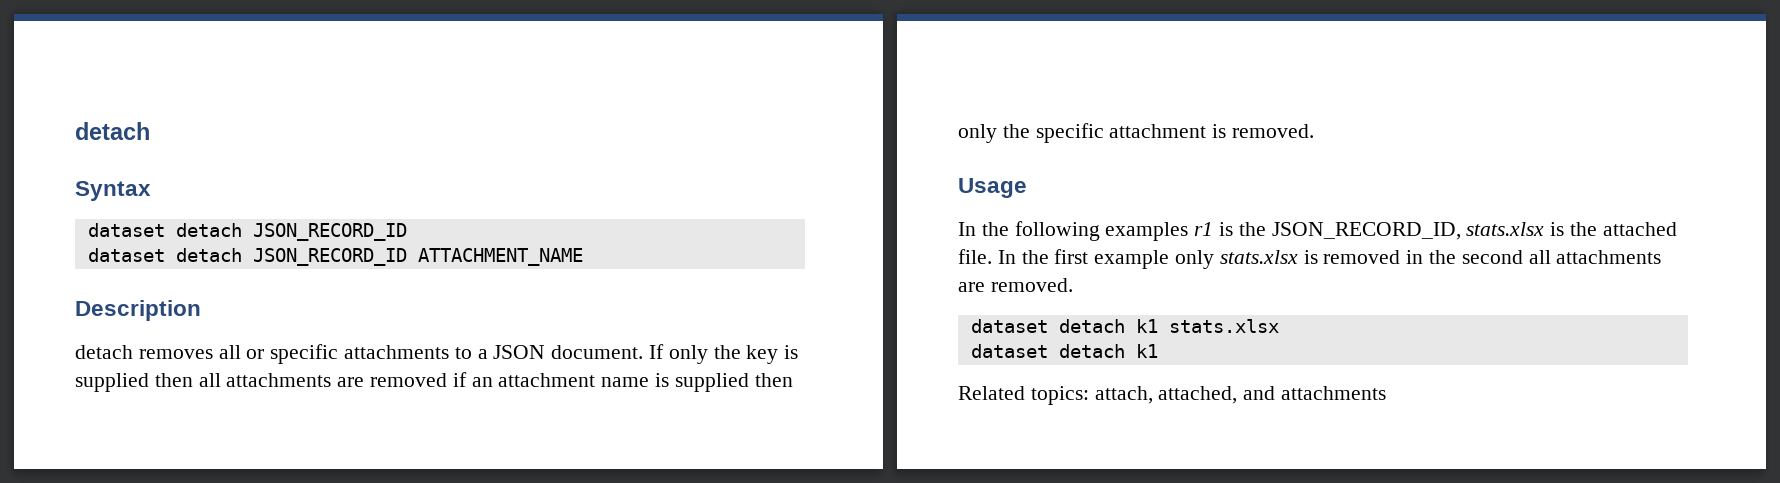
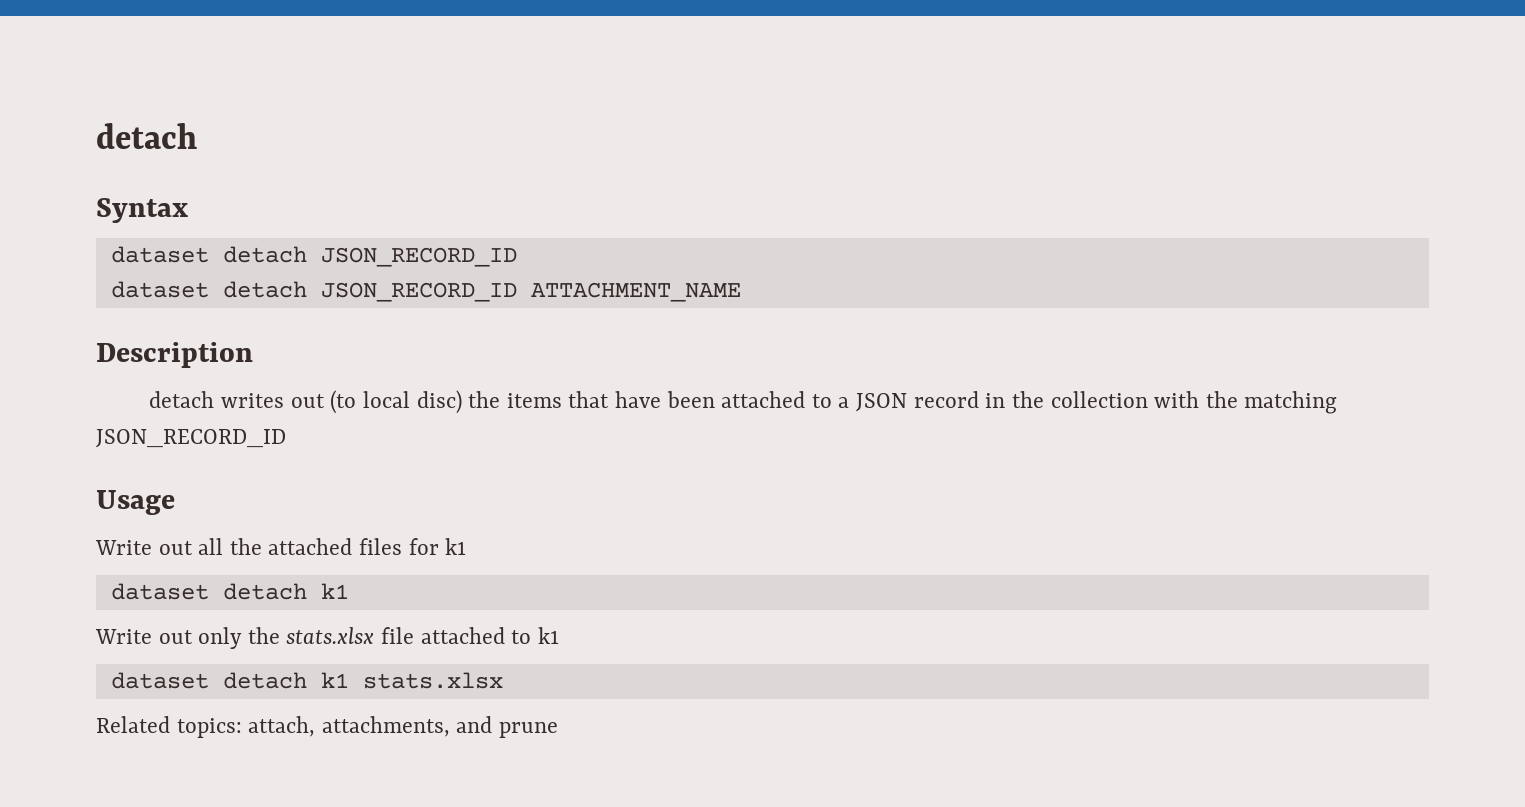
- detach removes all or specific attachments to a JSON document. If only the key is supplied then all attachments are removed if an attachment name is supplied then only the specific attachment is removed.
+ detach writes out (to local disc) the items that have been attached to a JSON record in the collection with the matching JSON_RECORD_ID
  Usage
- In the following examples r1 is the JSON_RECORD_ID, stats.xlsx is the attached file. In the first example only stats.xlsx is removed in the second all attachments are removed.
+ Write out all the attached files for k1
+ dataset detach k1
+ Write out only the stats.xlsx file attached to k1
  dataset detach k1 stats.xlsx
- dataset detach k1
- Related topics: attach, attached, and attachments
+ Related topics: attach, attachments, and prune

